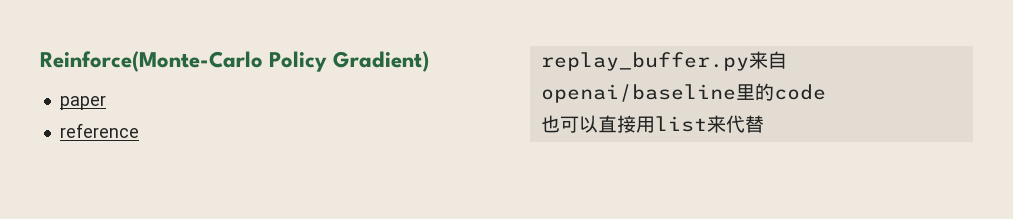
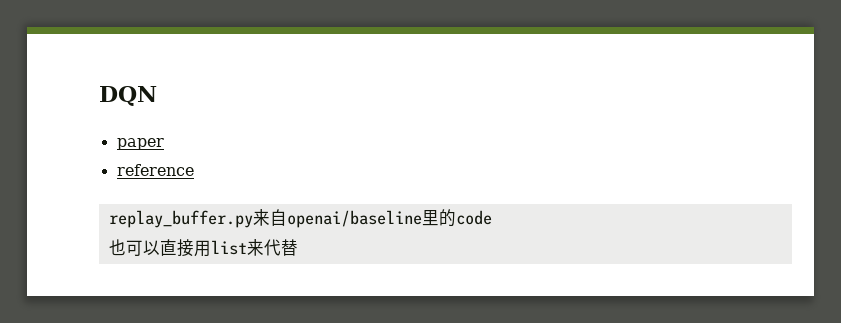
- Reinforce(Monte-Carlo Policy Gradient)
+ DQN

